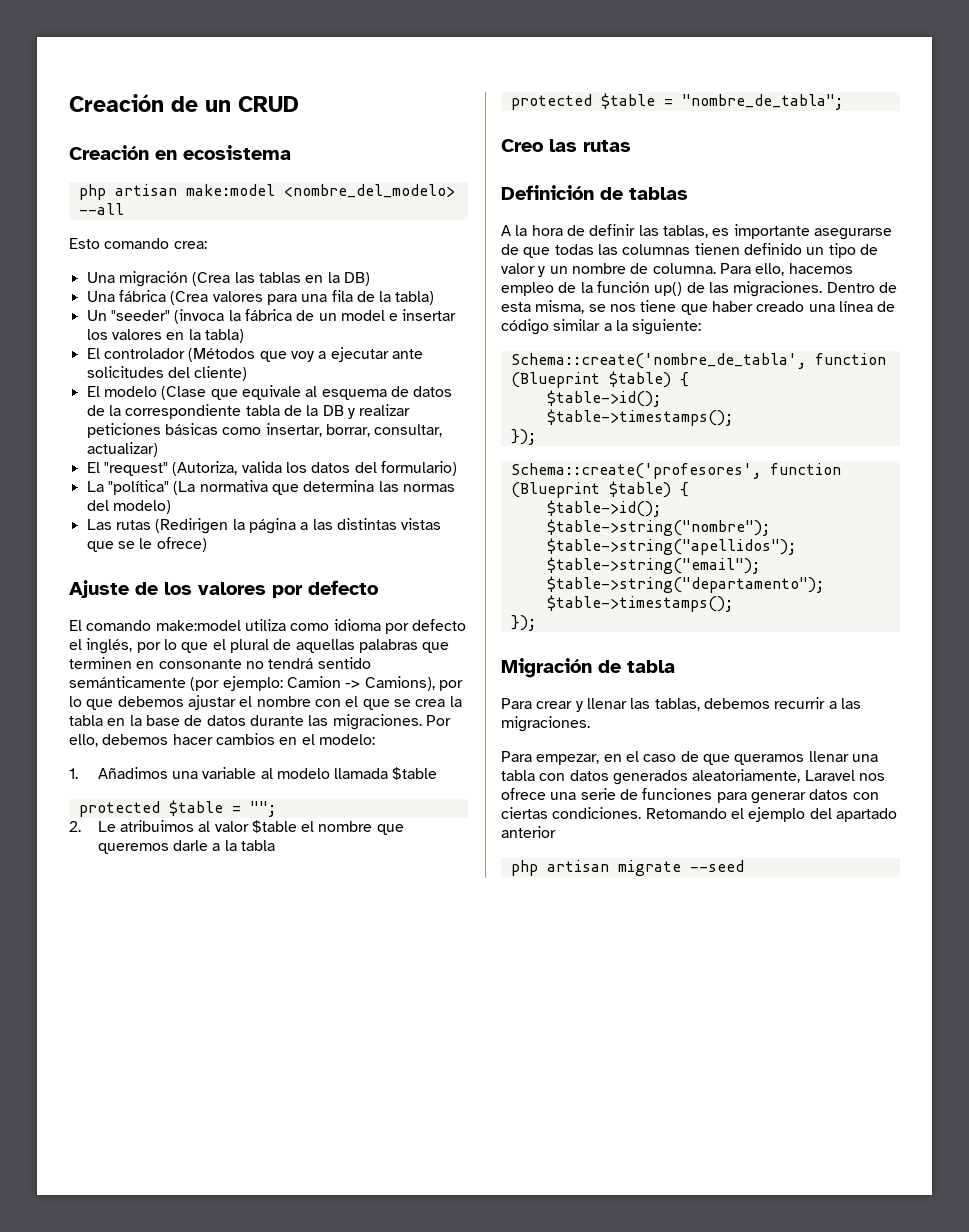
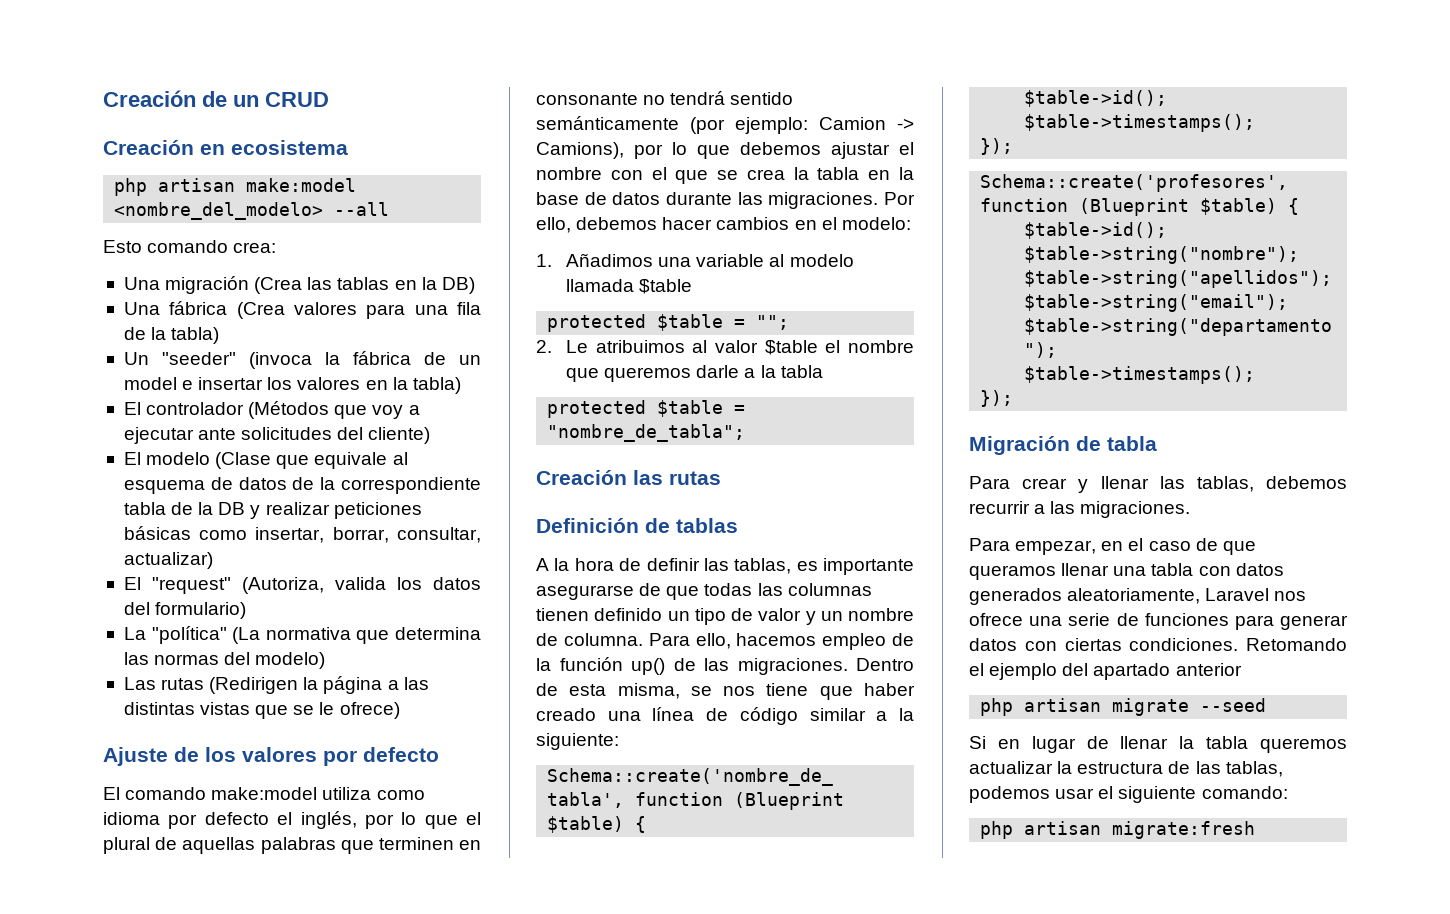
- Creo las rutas
+ Creación las rutas
+ Si en lugar de llenar la tabla queremos actualizar la estructura de las tablas, podemos usar el siguiente comando:
+ php artisan migrate:fresh

